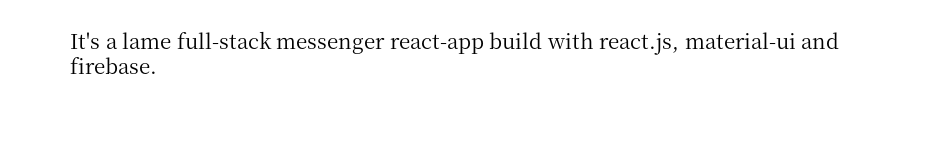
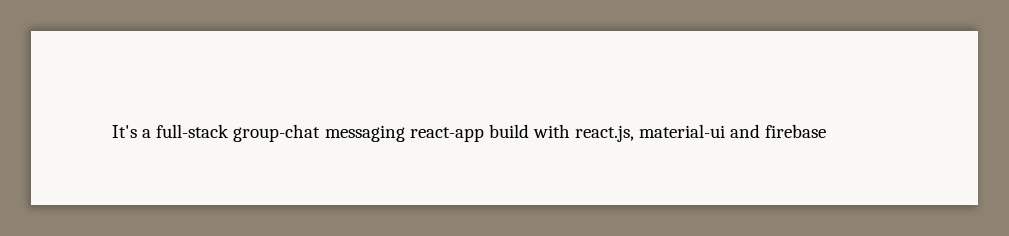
- It's a lame full-stack messenger react-app build with react.js, material-ui and firebase.
+ It's a full-stack group-chat messaging react-app build with react.js, material-ui and firebase

